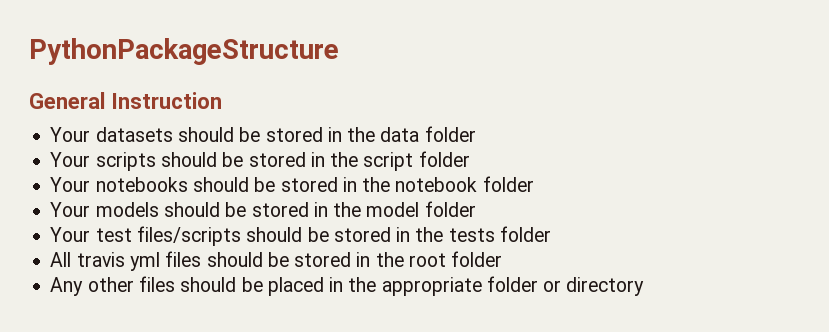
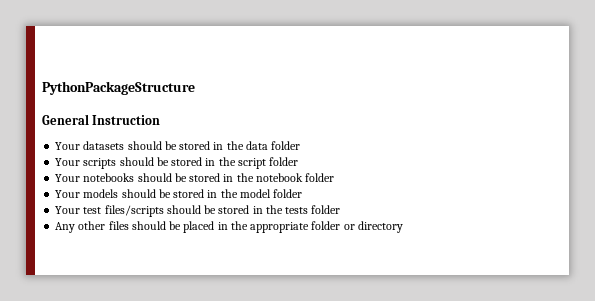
- All travis yml files should be stored in the root folder

